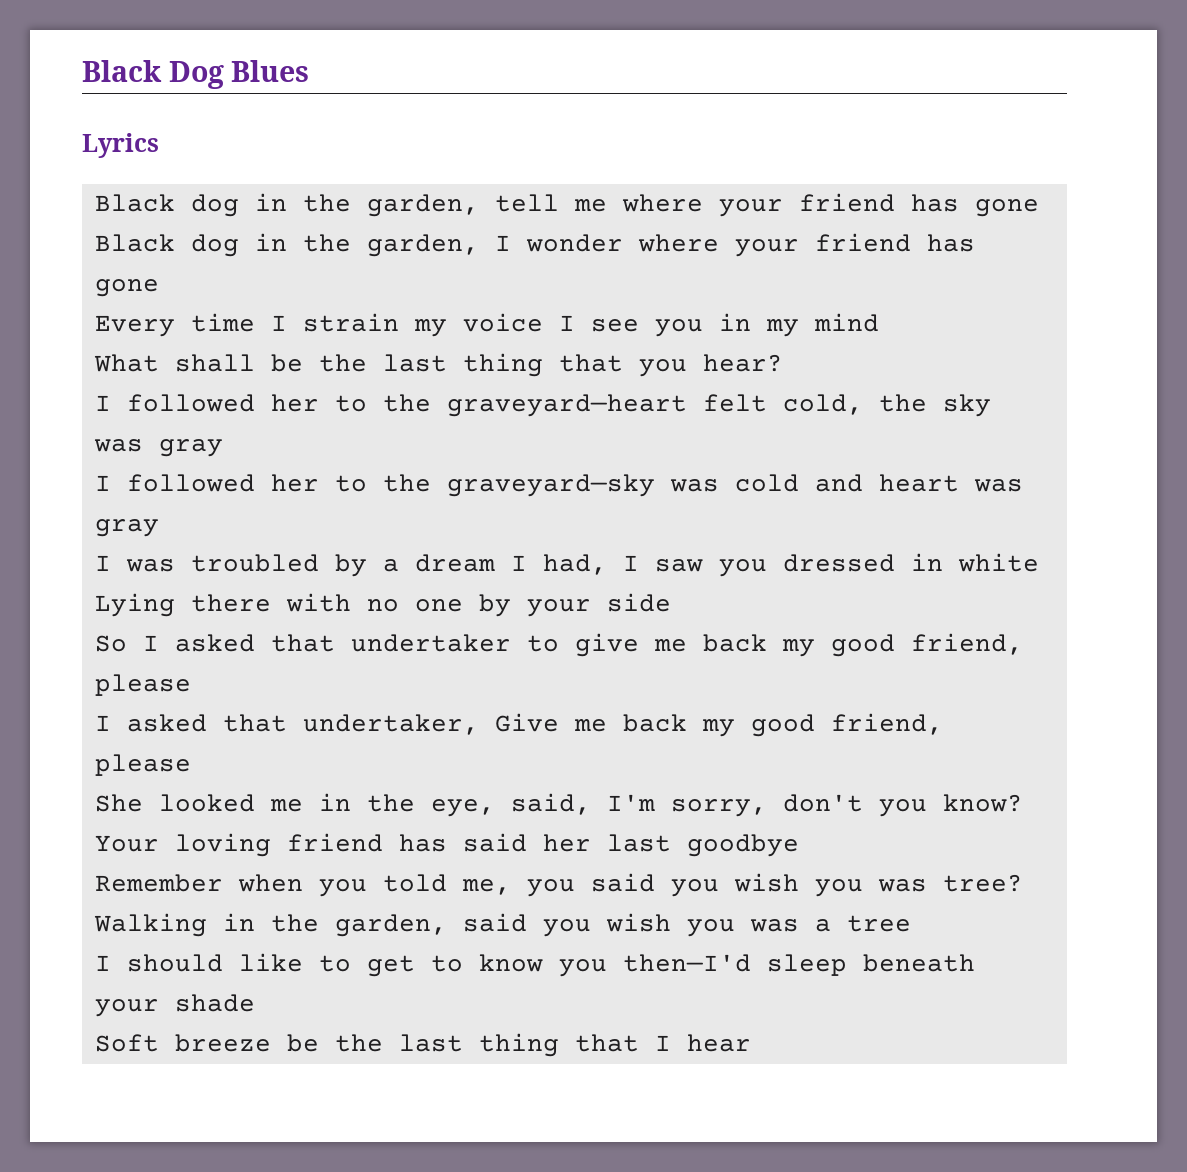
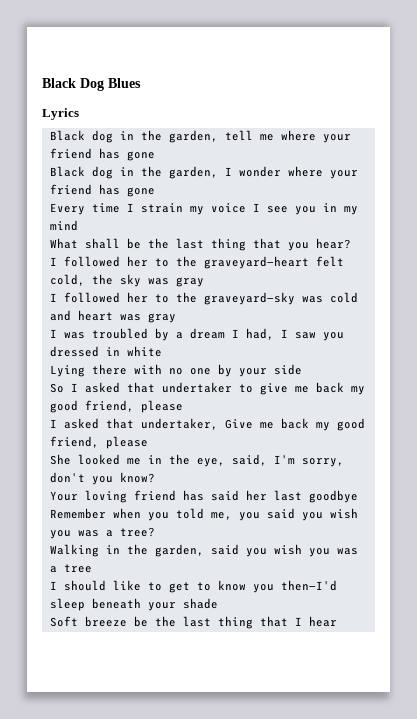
- Remember when you told me, you said you wish you was tree?
+ Remember when you told me, you said you wish you was a tree?

